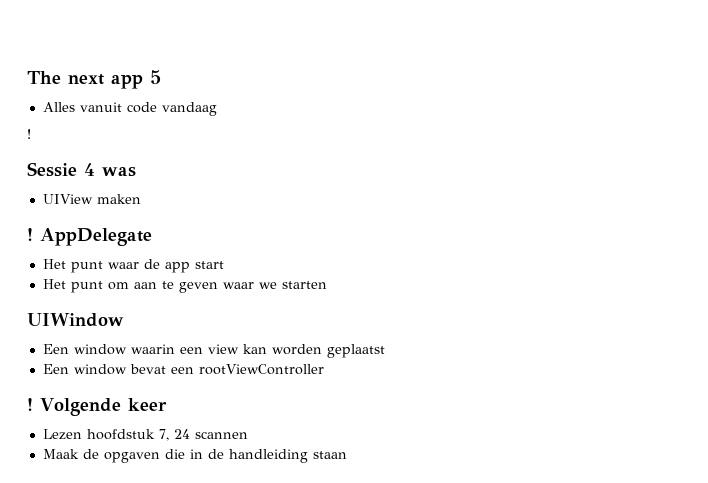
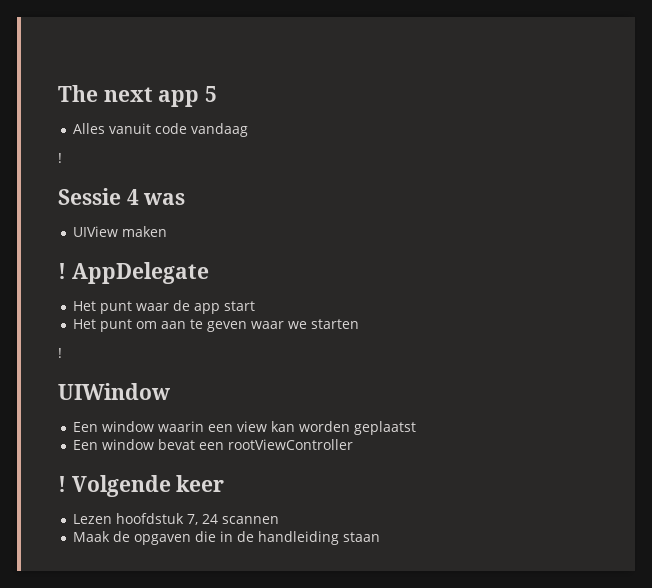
  Het punt om aan te geven waar we starten
+ !

